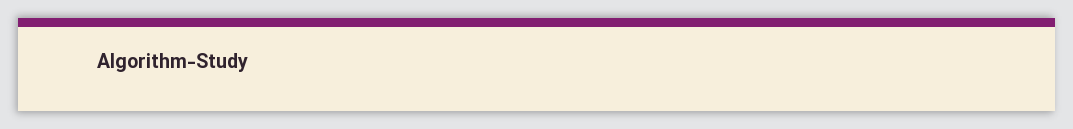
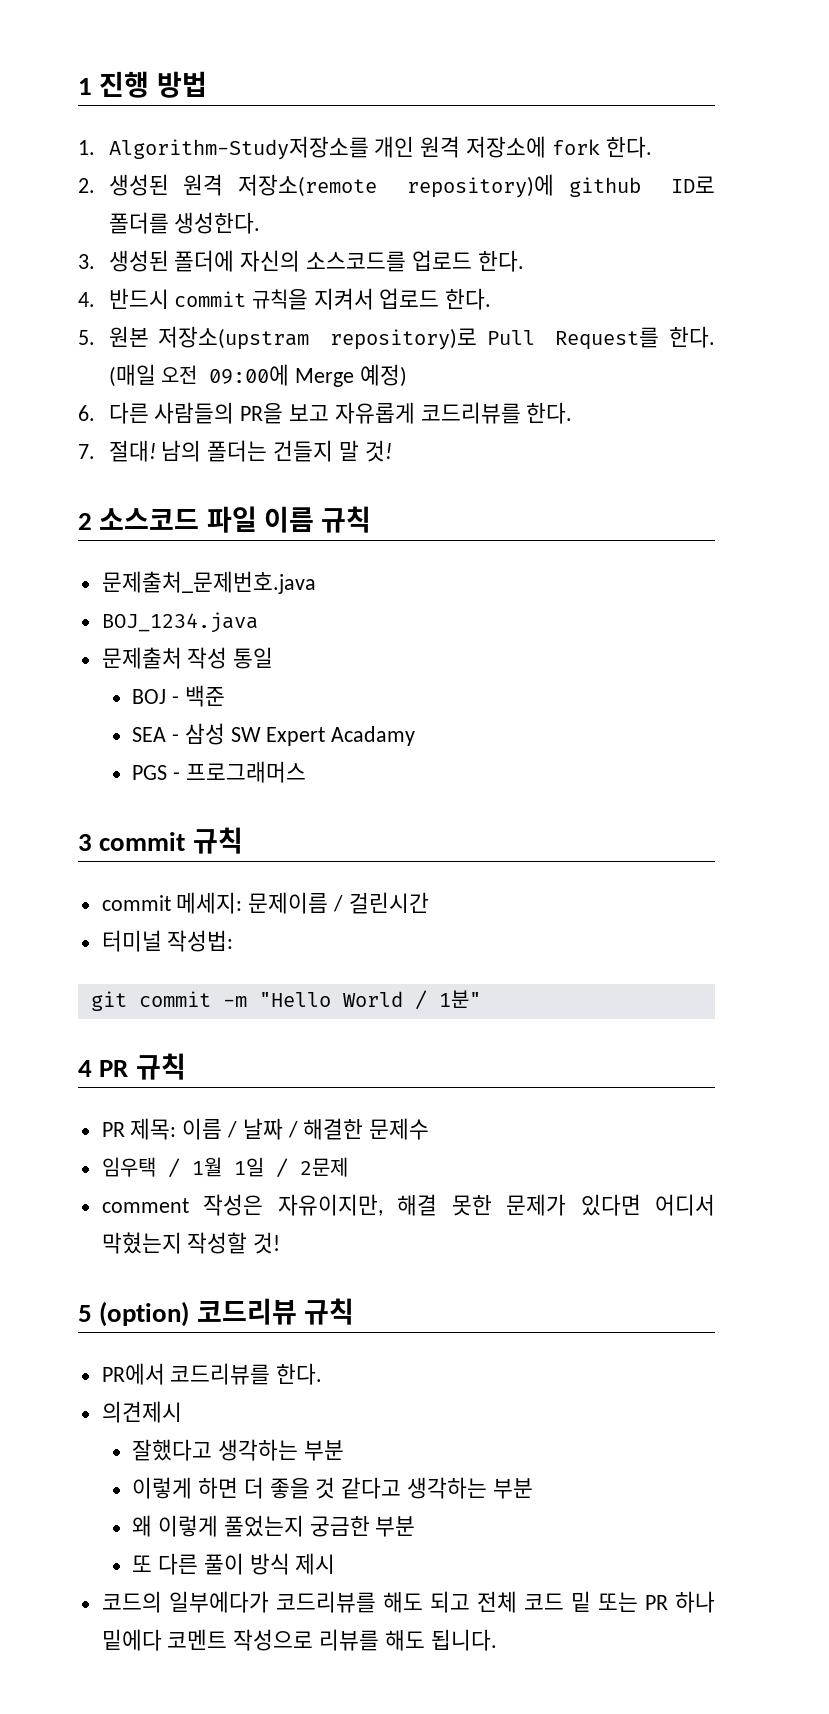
- Algorithm-Study
+ 1 진행 방법
+ 1. Algorithm-Study저장소를 개인 원격 저장소에 fork 한다.
+ 2. 생성된 원격 저장소(remote repository)에 github ID로 폴더를 생성한다.
+ 3. 생성된 폴더에 자신의 소스코드를 업로드 한다.
+ 4. 반드시 commit 규칙을 지켜서 업로드 한다.
+ 5. 원본 저장소(upstram repository)로 Pull Request를 한다. (매일 오전 09:00에 Merge 예정)
+ 6. 다른 사람들의 PR을 보고 자유롭게 코드리뷰를 한다.
+ 7. 절대! 남의 폴더는 건들지 말 것!
+ 2 소스코드 파일 이름 규칙
+ 문제출처_문제번호.java
+ BOJ_1234.java
+ 문제출처 작성 통일
+ BOJ - 백준
+ SEA - 삼성 SW Expert Acadamy
+ PGS - 프로그래머스
+ 3 commit 규칙
+ commit 메세지: 문제이름 / 걸린시간
+ 터미널 작성법:
+ git commit -m "Hello World / 1분"
+ 4 PR 규칙
+ PR 제목: 이름 / 날짜 / 해결한 문제수
+ 임우택 / 1월 1일 / 2문제
+ comment 작성은 자유이지만, 해결 못한 문제가 있다면 어디서 막혔는지 작성할 것!
+ 5 (option) 코드리뷰 규칙
+ PR에서 코드리뷰를 한다.
+ 의견제시
+ 잘했다고 생각하는 부분
+ 이렇게 하면 더 좋을 것 같다고 생각하는 부분
+ 왜 이렇게 풀었는지 궁금한 부분
+ 또 다른 풀이 방식 제시
+ 코드의 일부에다가 코드리뷰를 해도 되고 전체 코드 밑 또는 PR 하나 밑에다 코멘트 작성으로 리뷰를 해도 됩니다.

